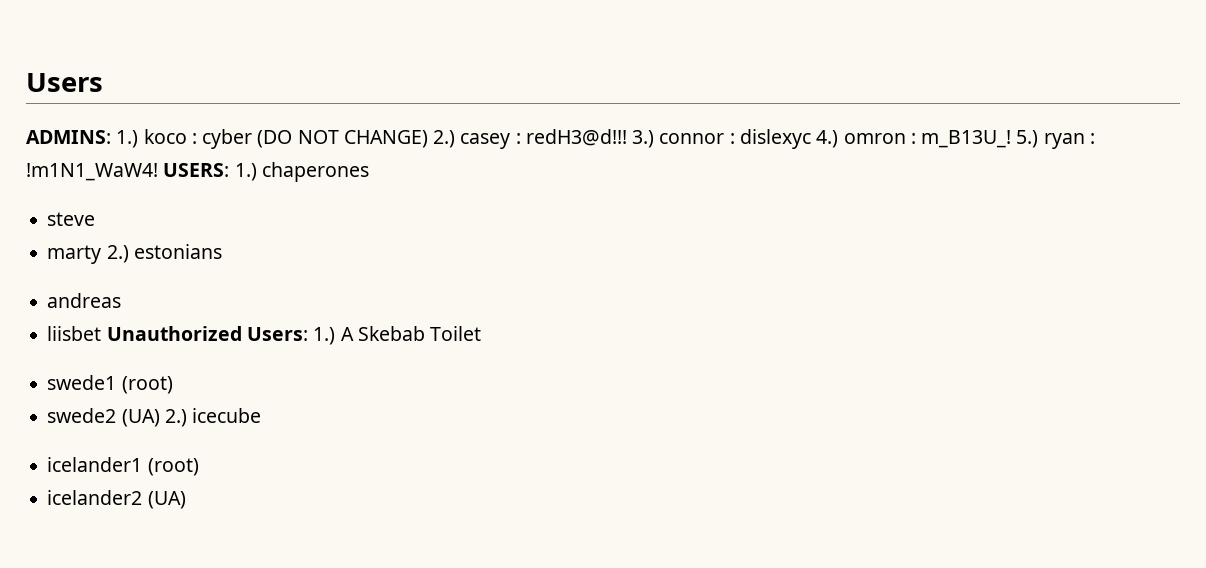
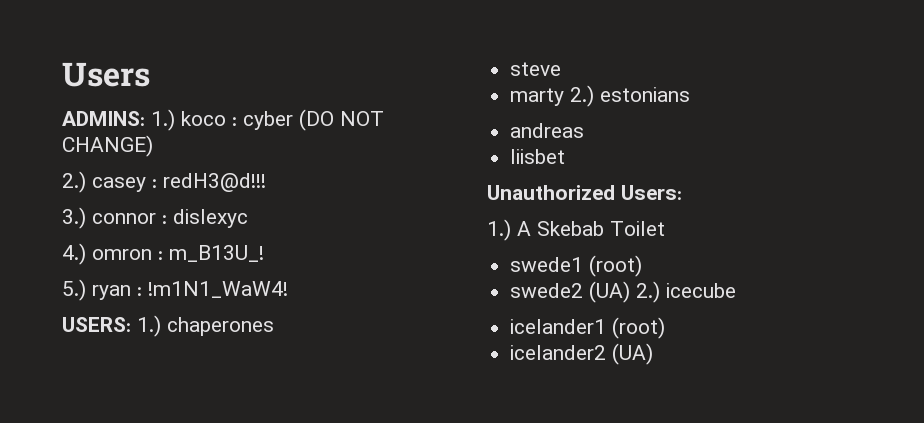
- ADMINS: 1.) koco : cyber (DO NOT CHANGE) 2.) casey : redH3@d!!! 3.) connor : dislexyc 4.) omron : m_B13U_! 5.) ryan : !m1N1_WaW4! USERS: 1.) chaperones
+ ADMINS: 1.) koco : cyber (DO NOT CHANGE)
+ 2.) casey : redH3@d!!!
+ 3.) connor : dislexyc
+ 4.) omron : m_B13U_!
+ 5.) ryan : !m1N1_WaW4!
+ USERS: 1.) chaperones
- liisbet Unauthorized Users: 1.) A Skebab Toilet
+ liisbet
+ Unauthorized Users:
+ 1.) A Skebab Toilet

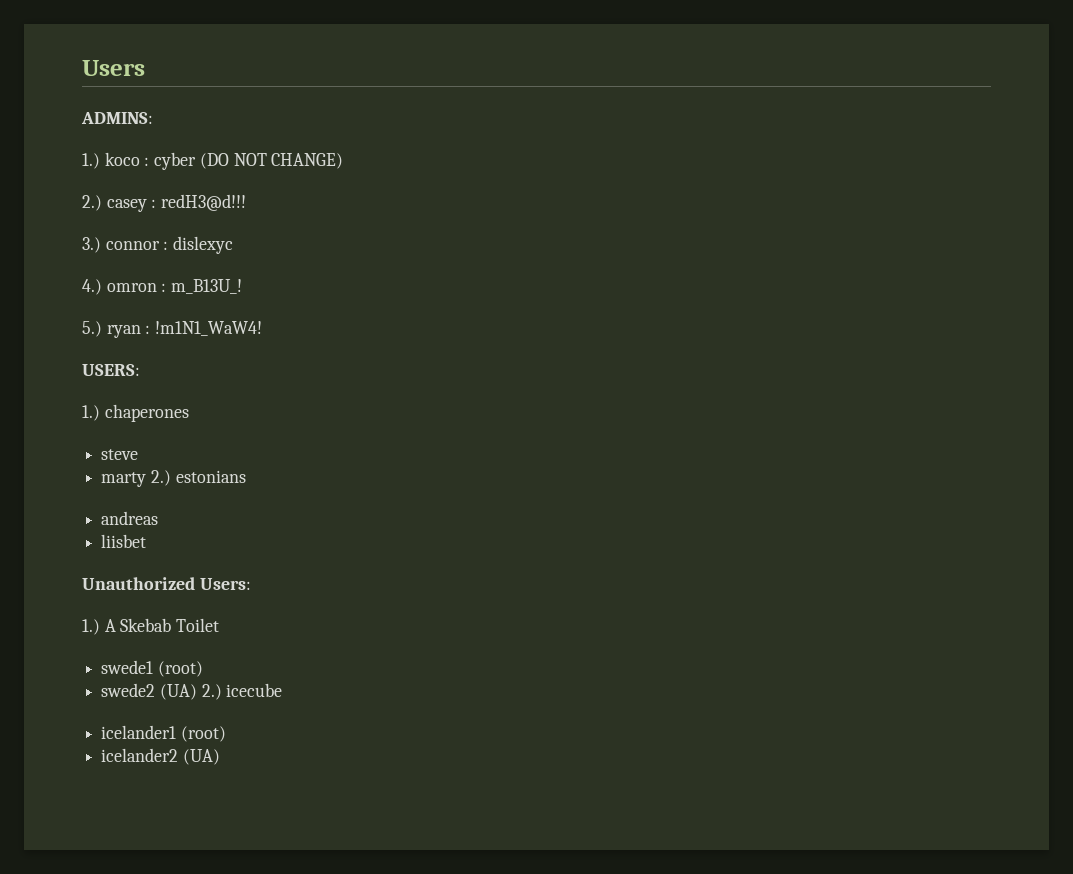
- ADMINS: 1.) koco : cyber (DO NOT CHANGE)
+ ADMINS:
+ 1.) koco : cyber (DO NOT CHANGE)
- USERS: 1.) chaperones
+ USERS:
+ 1.) chaperones

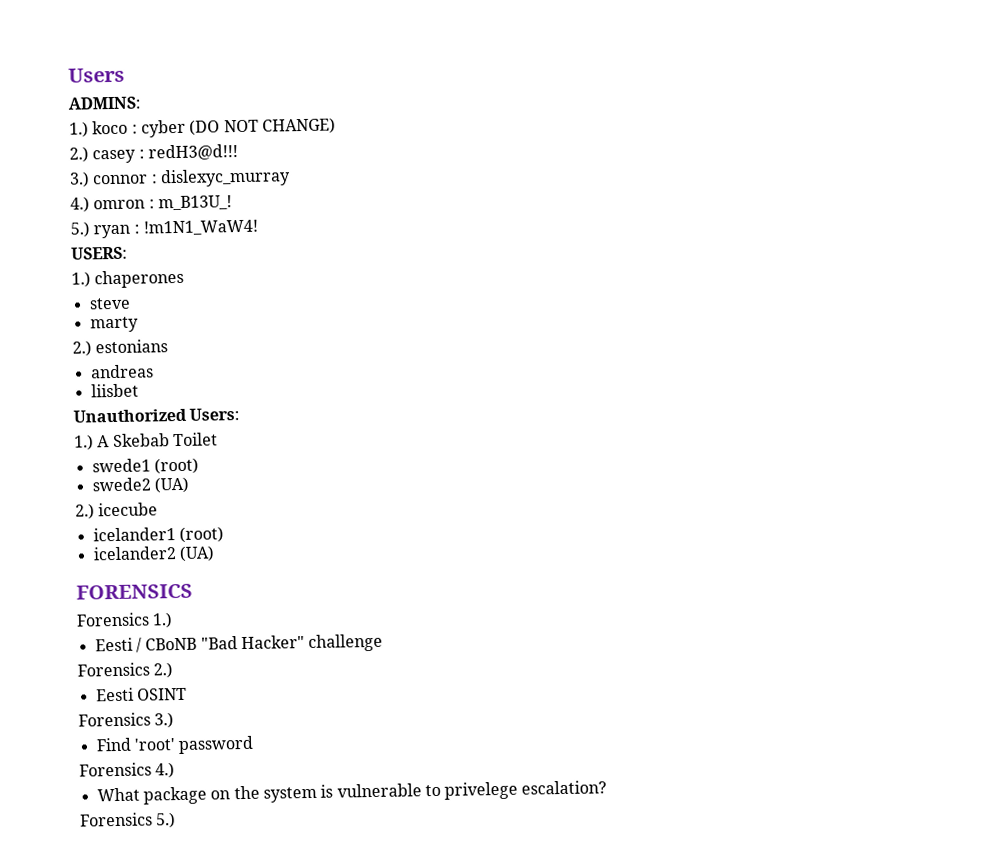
- 3.) connor : dislexyc
+ 3.) connor : dislexyc_murray
- marty 2.) estonians
+ marty
+ 2.) estonians
- swede2 (UA) 2.) icecube
+ swede2 (UA)
+ 2.) icecube
+ FORENSICS
+ Forensics 1.)
+ Eesti / CBoNB "Bad Hacker" challenge
+ Forensics 2.)
+ Eesti OSINT
+ Forensics 3.)
+ Find 'root' password
+ Forensics 4.)
+ What package on the system is vulnerable to privelege escalation?
+ Forensics 5.)

